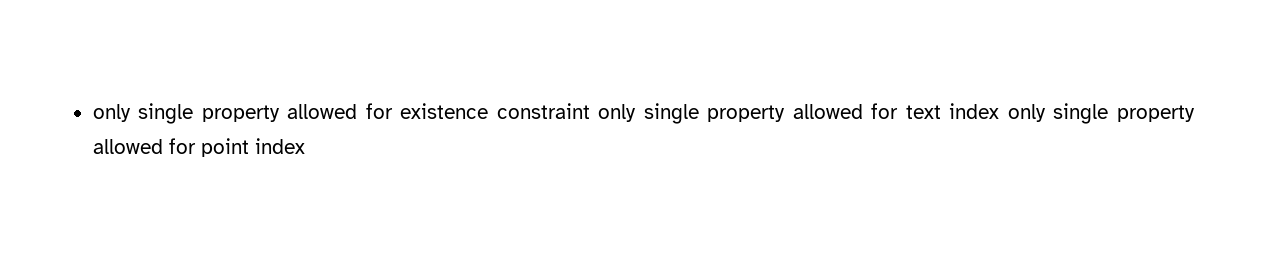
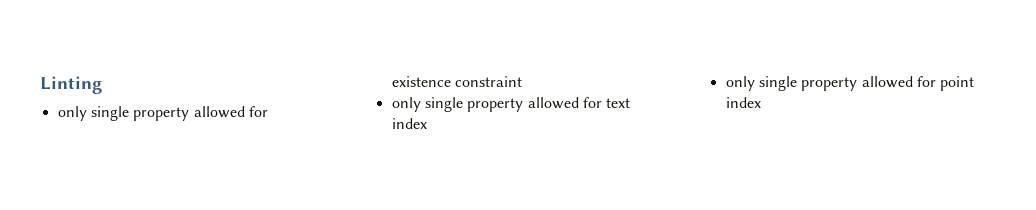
+ Linting
- only single property allowed for existence constraint only single property allowed for text index only single property allowed for point index
+ only single property allowed for existence constraint
+ only single property allowed for text index
+ only single property allowed for point index

